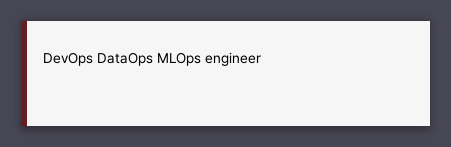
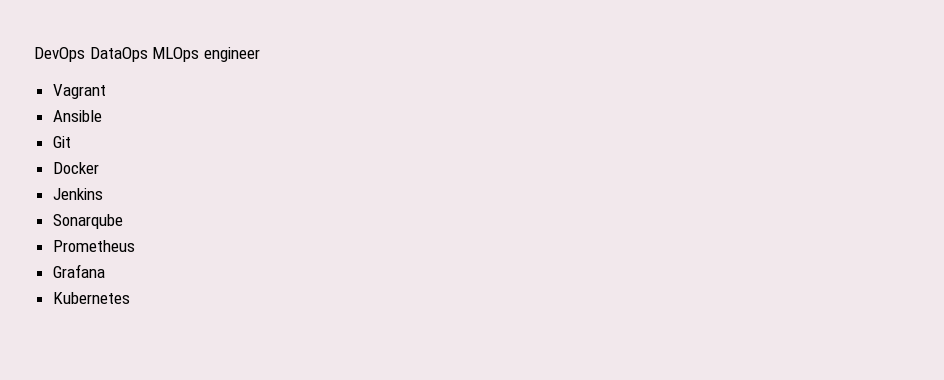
+ Vagrant
+ Ansible
+ Git
+ Docker
+ Jenkins
+ Sonarqube
+ Prometheus
+ Grafana
+ Kubernetes

